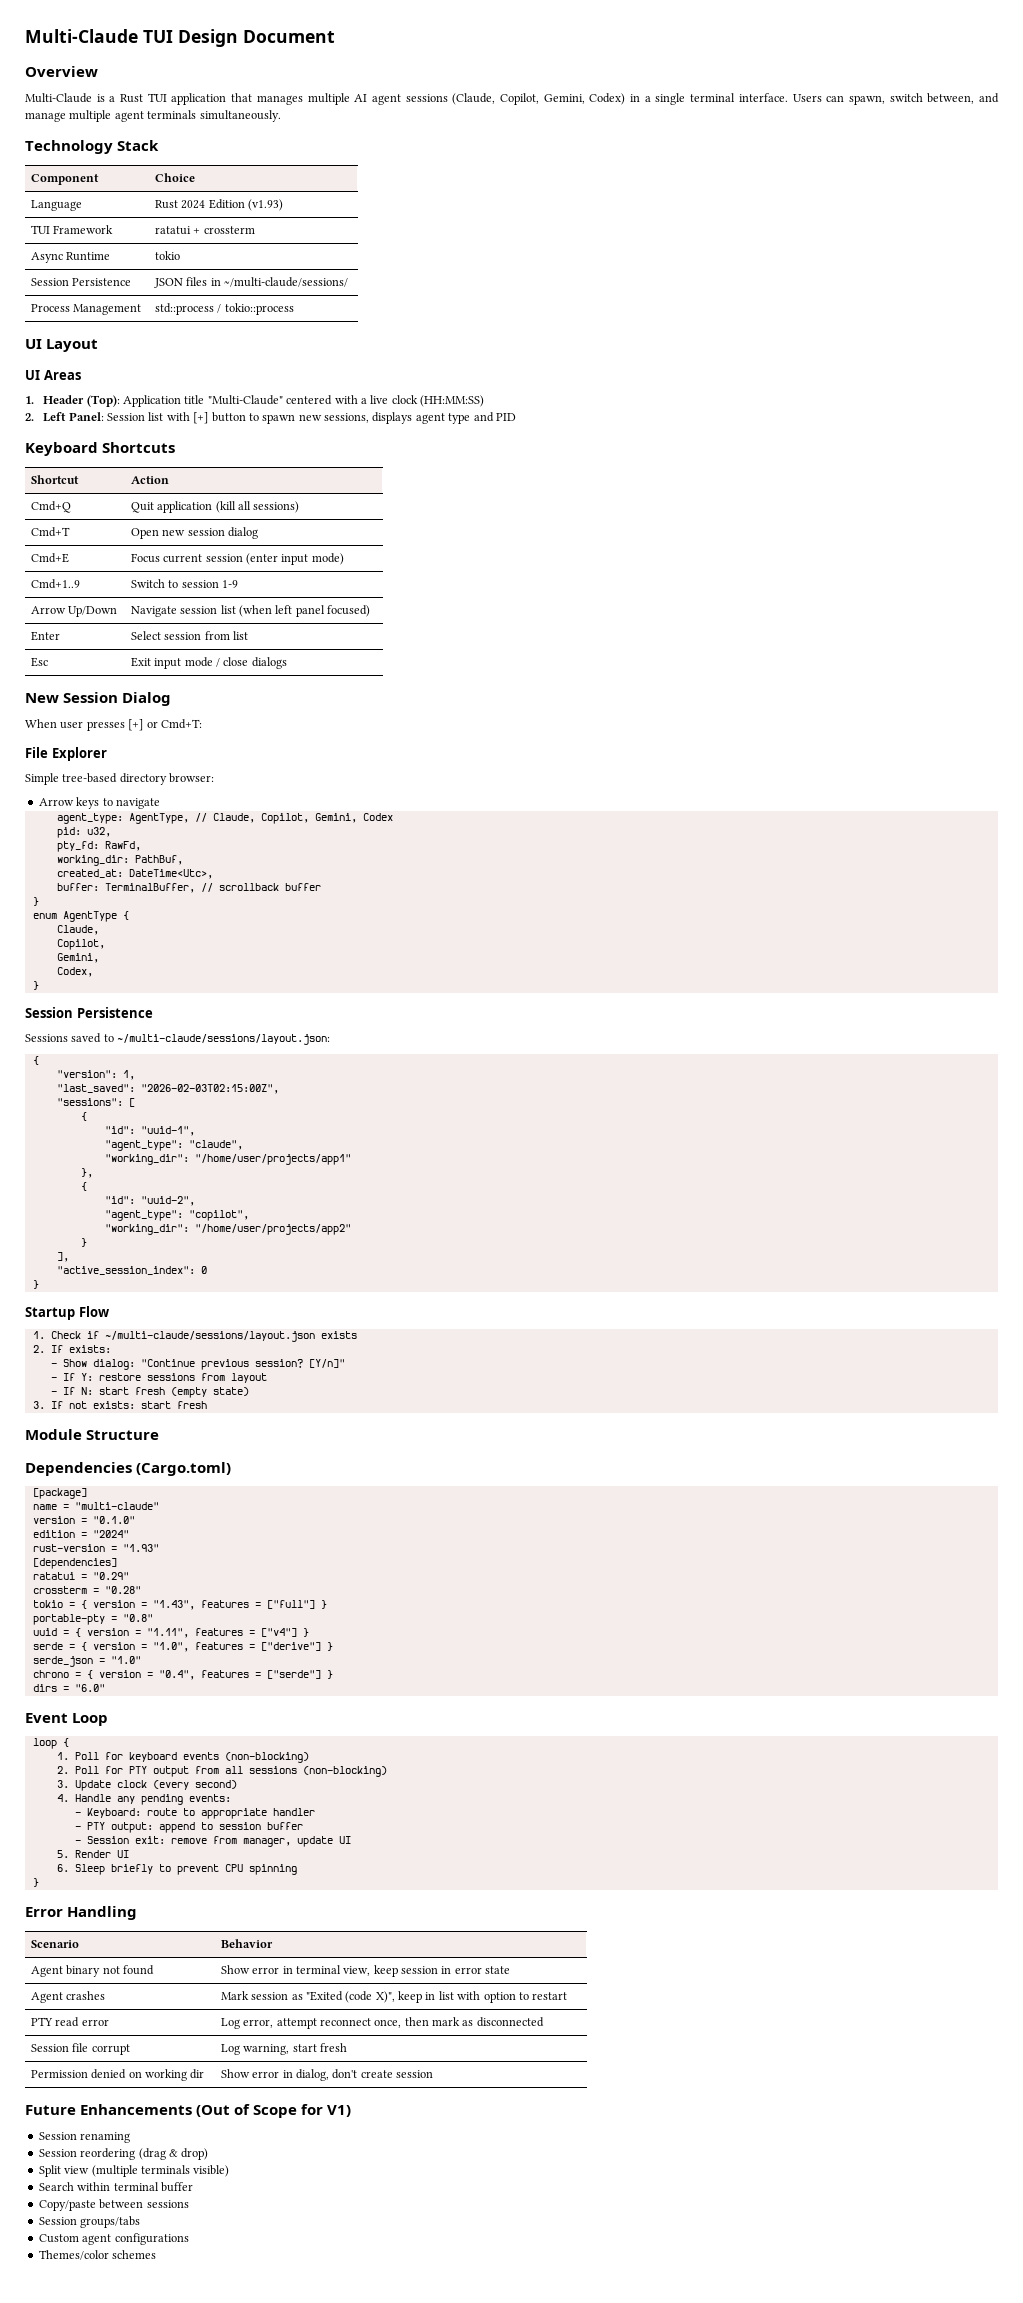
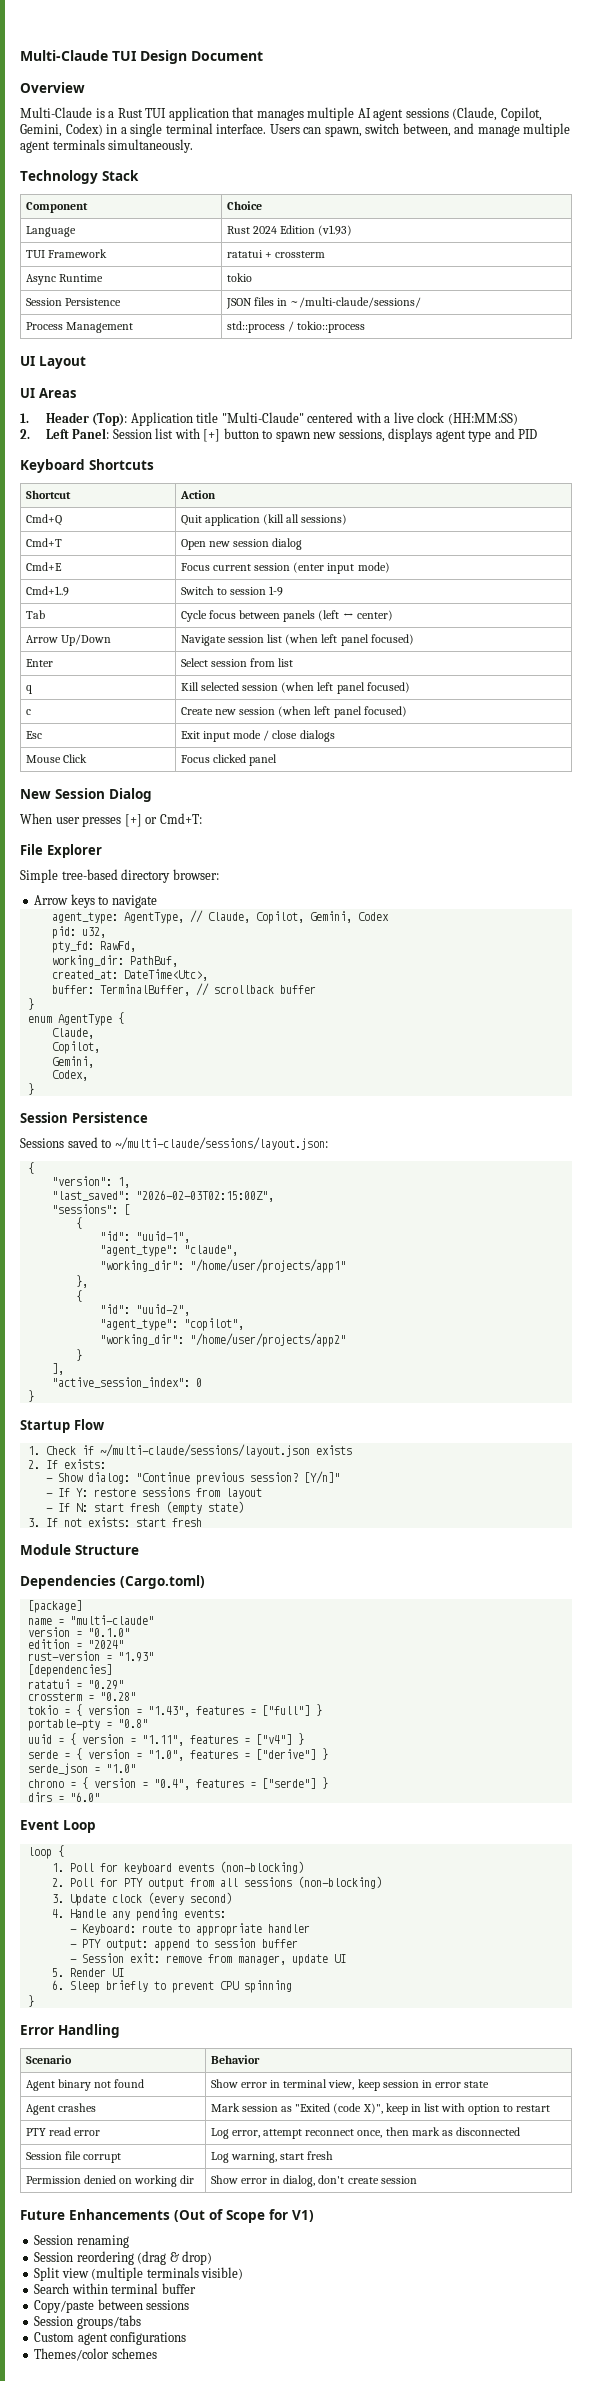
+ Tab | Cycle focus between panels (left ↔ center)
+ q | Kill selected session (when left panel focused)
+ c | Create new session (when left panel focused)
+ Mouse Click | Focus clicked panel

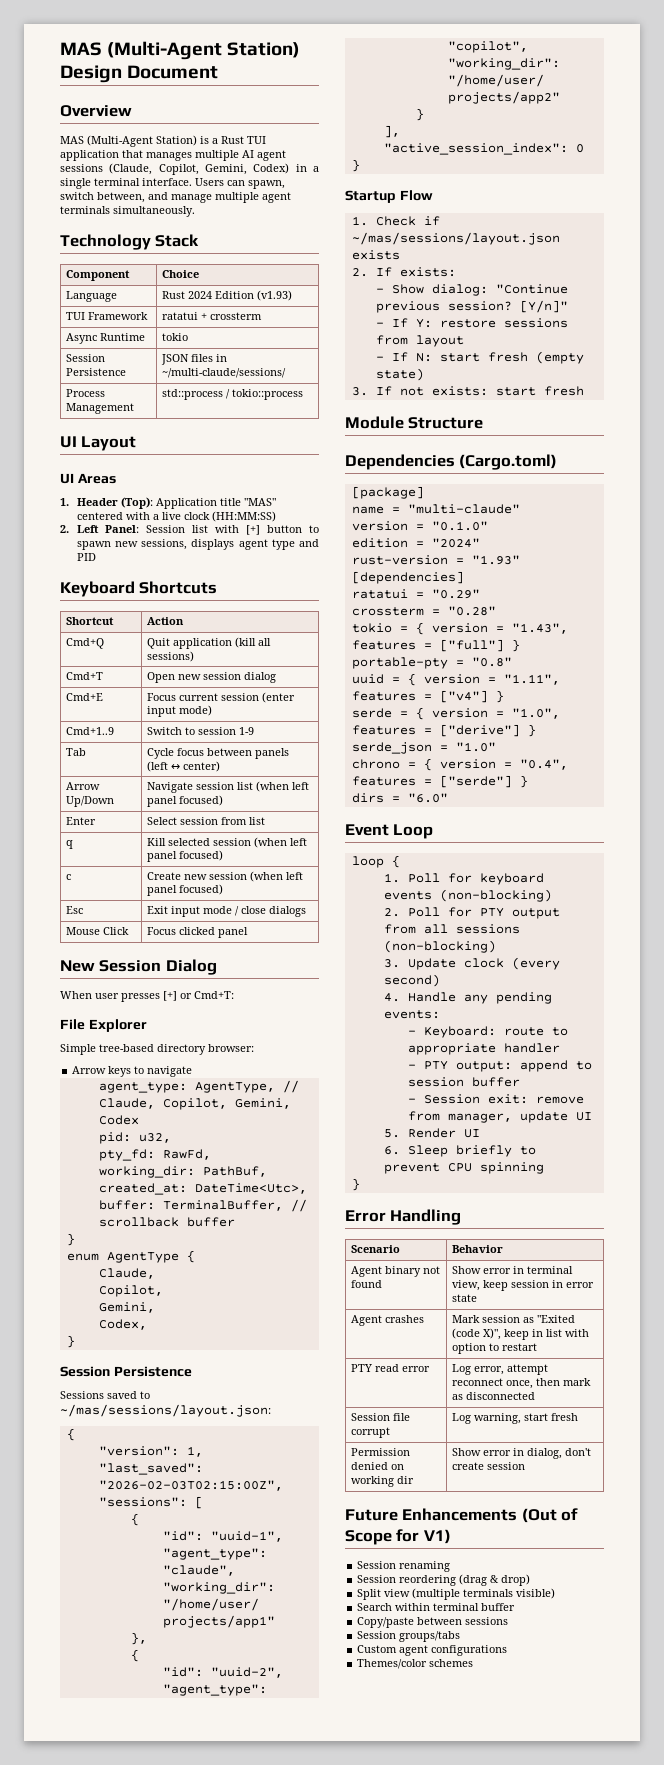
- Multi-Claude TUI Design Document
+ MAS (Multi-Agent Station) Design Document
- Multi-Claude is a Rust TUI application that manages multiple AI agent sessions (Claude, Copilot, Gemini, Codex) in a single terminal interface.
+ MAS (Multi-Agent Station) is a Rust TUI application that manages multiple AI agent sessions (Claude, Copilot, Gemini, Codex) in a single terminal interface.
- 1. Header (Top): Application title "Multi-Claude" centered with a live clock (HH:MM:SS)
+ 1. Header (Top): Application title "MAS" centered with a live clock (HH:MM:SS)
- Sessions saved to ~/multi-claude/sessions/layout.json:
+ Sessions saved to ~/mas/sessions/layout.json:
- 1. Check if ~/multi-claude/sessions/layout.json exists
+ 1. Check if ~/mas/sessions/layout.json exists

